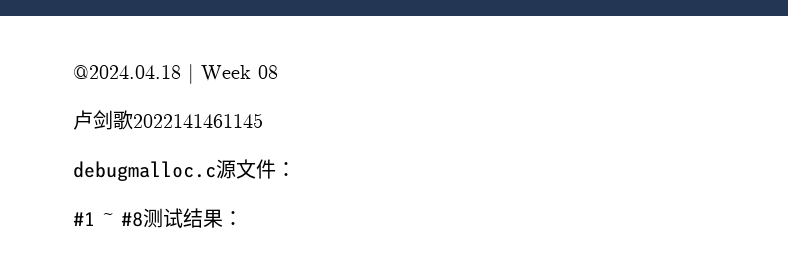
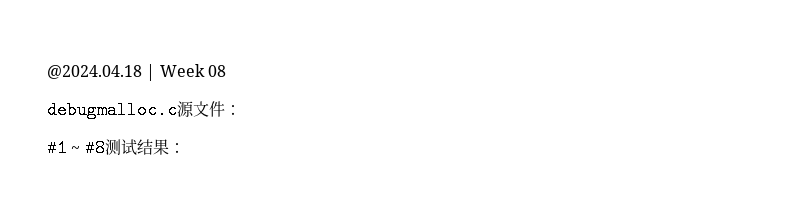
- 卢剑歌2022141461145

